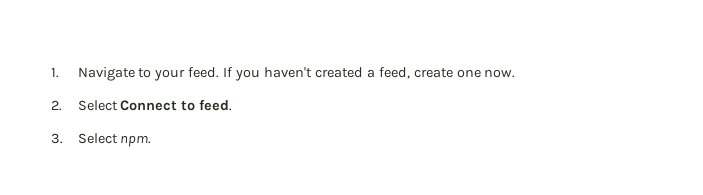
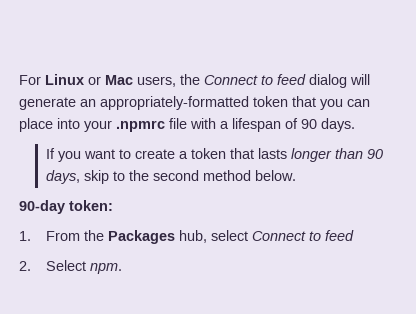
- 1. Navigate to your feed. If you haven't created a feed, create one now.
- 2. Select Connect to feed.
- 3. Select npm.
+ For Linux or Mac users, the Connect to feed dialog will generate an appropriately-formatted token that you can place into your .npmrc file with a lifespan of 90 days.
+ If you want to create a token that lasts longer than 90 days, skip to the second method below.
+ 90-day token:
+ 1. From the Packages hub, select Connect to feed
+ 2. Select npm.

